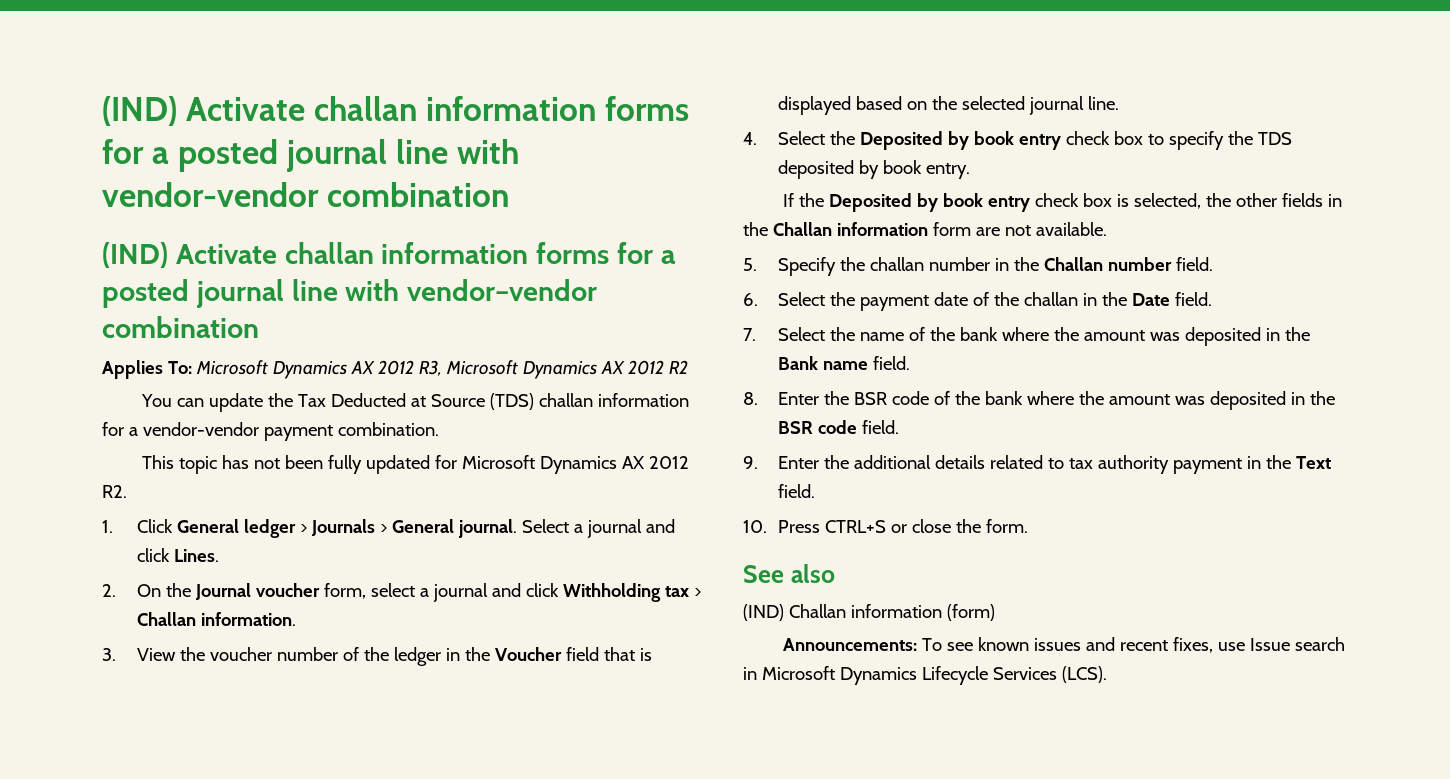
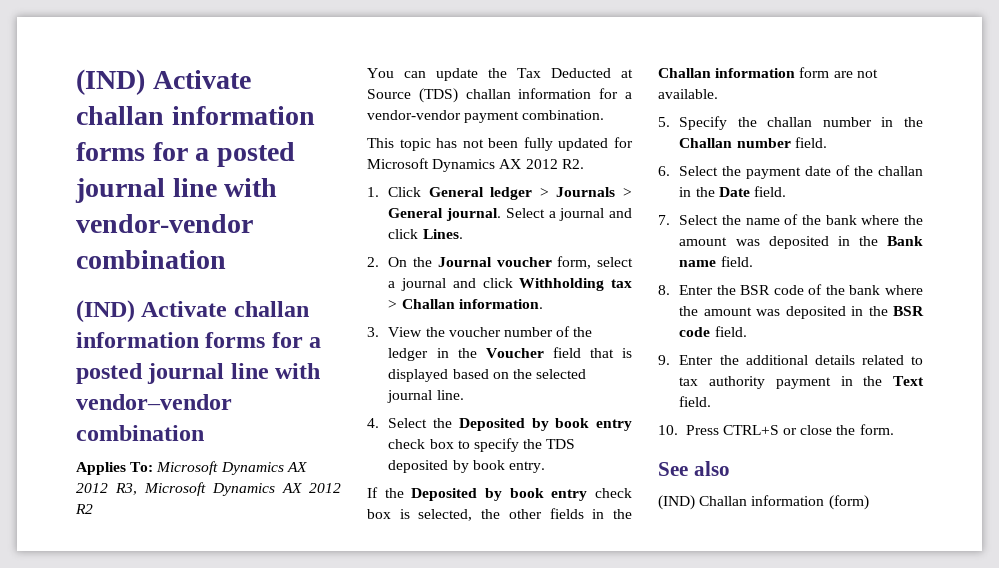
- Announcements: To see known issues and recent fixes, use Issue search in Microsoft Dynamics Lifecycle Services (LCS).

